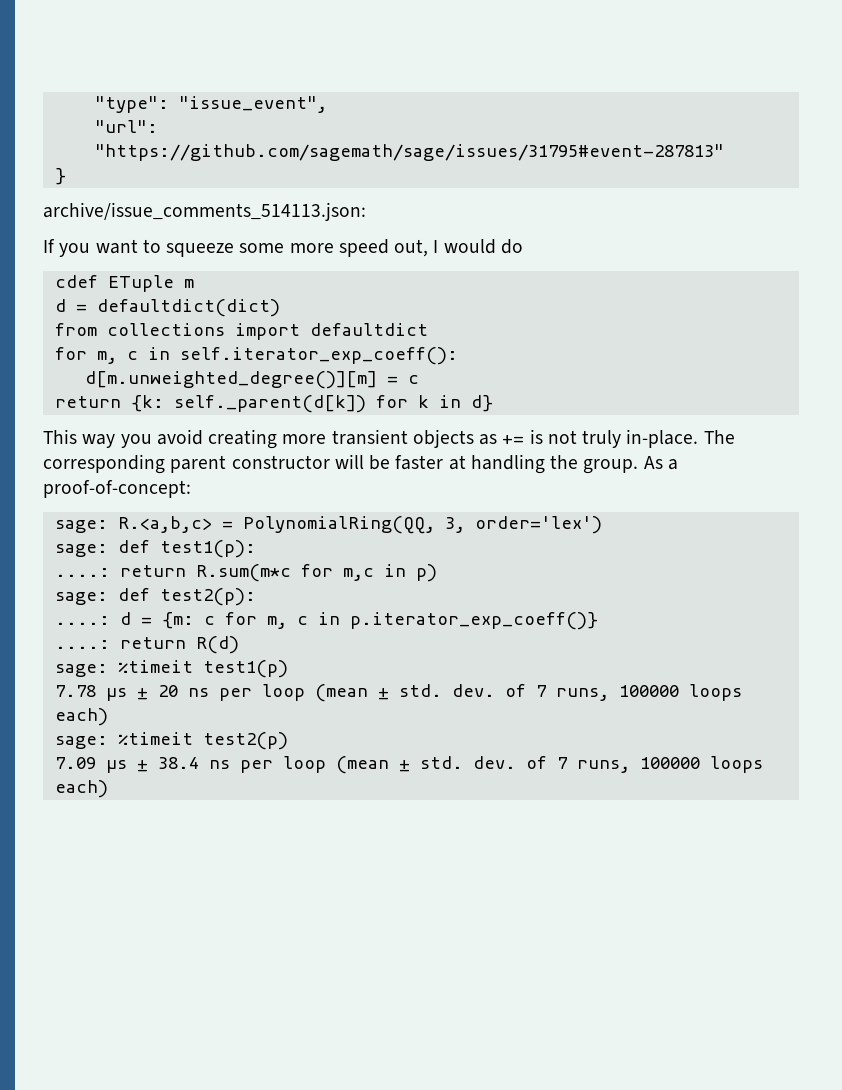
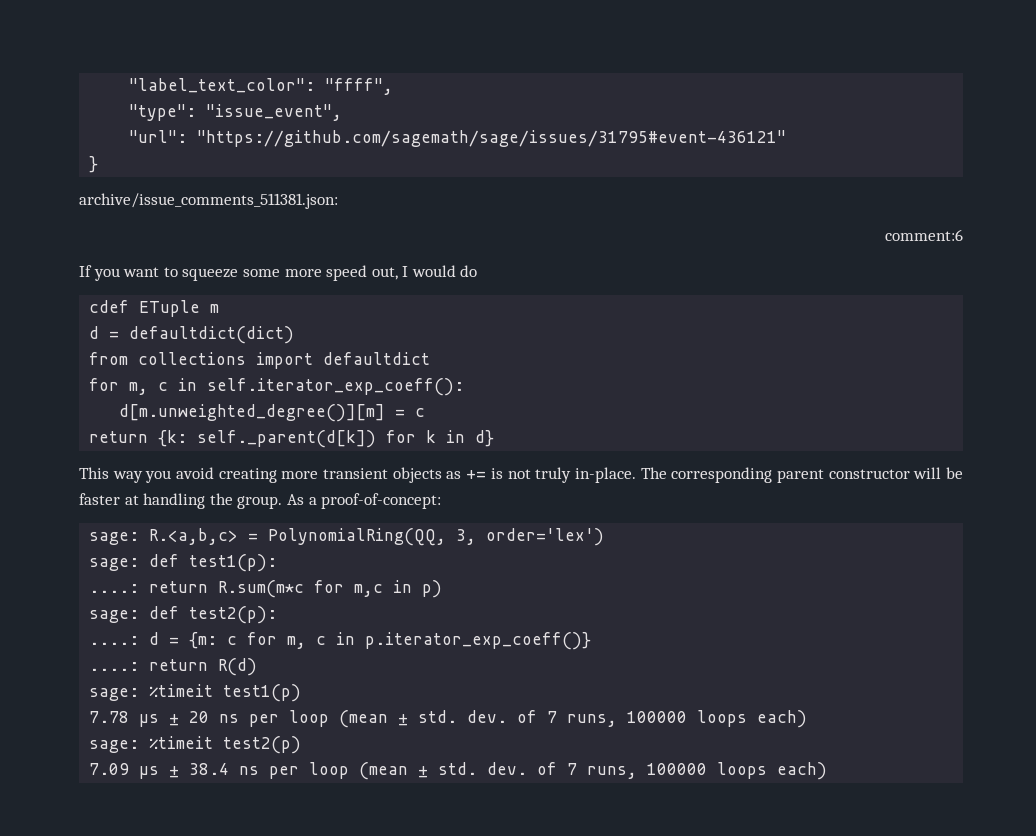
+ "label_text_color": "ffff",
- "url": "https://github.com/sagemath/sage/issues/31795#event-287813"
+ "url": "https://github.com/sagemath/sage/issues/31795#event-436121"
- archive/issue_comments_514113.json:
+ archive/issue_comments_511381.json:
+ comment:6

